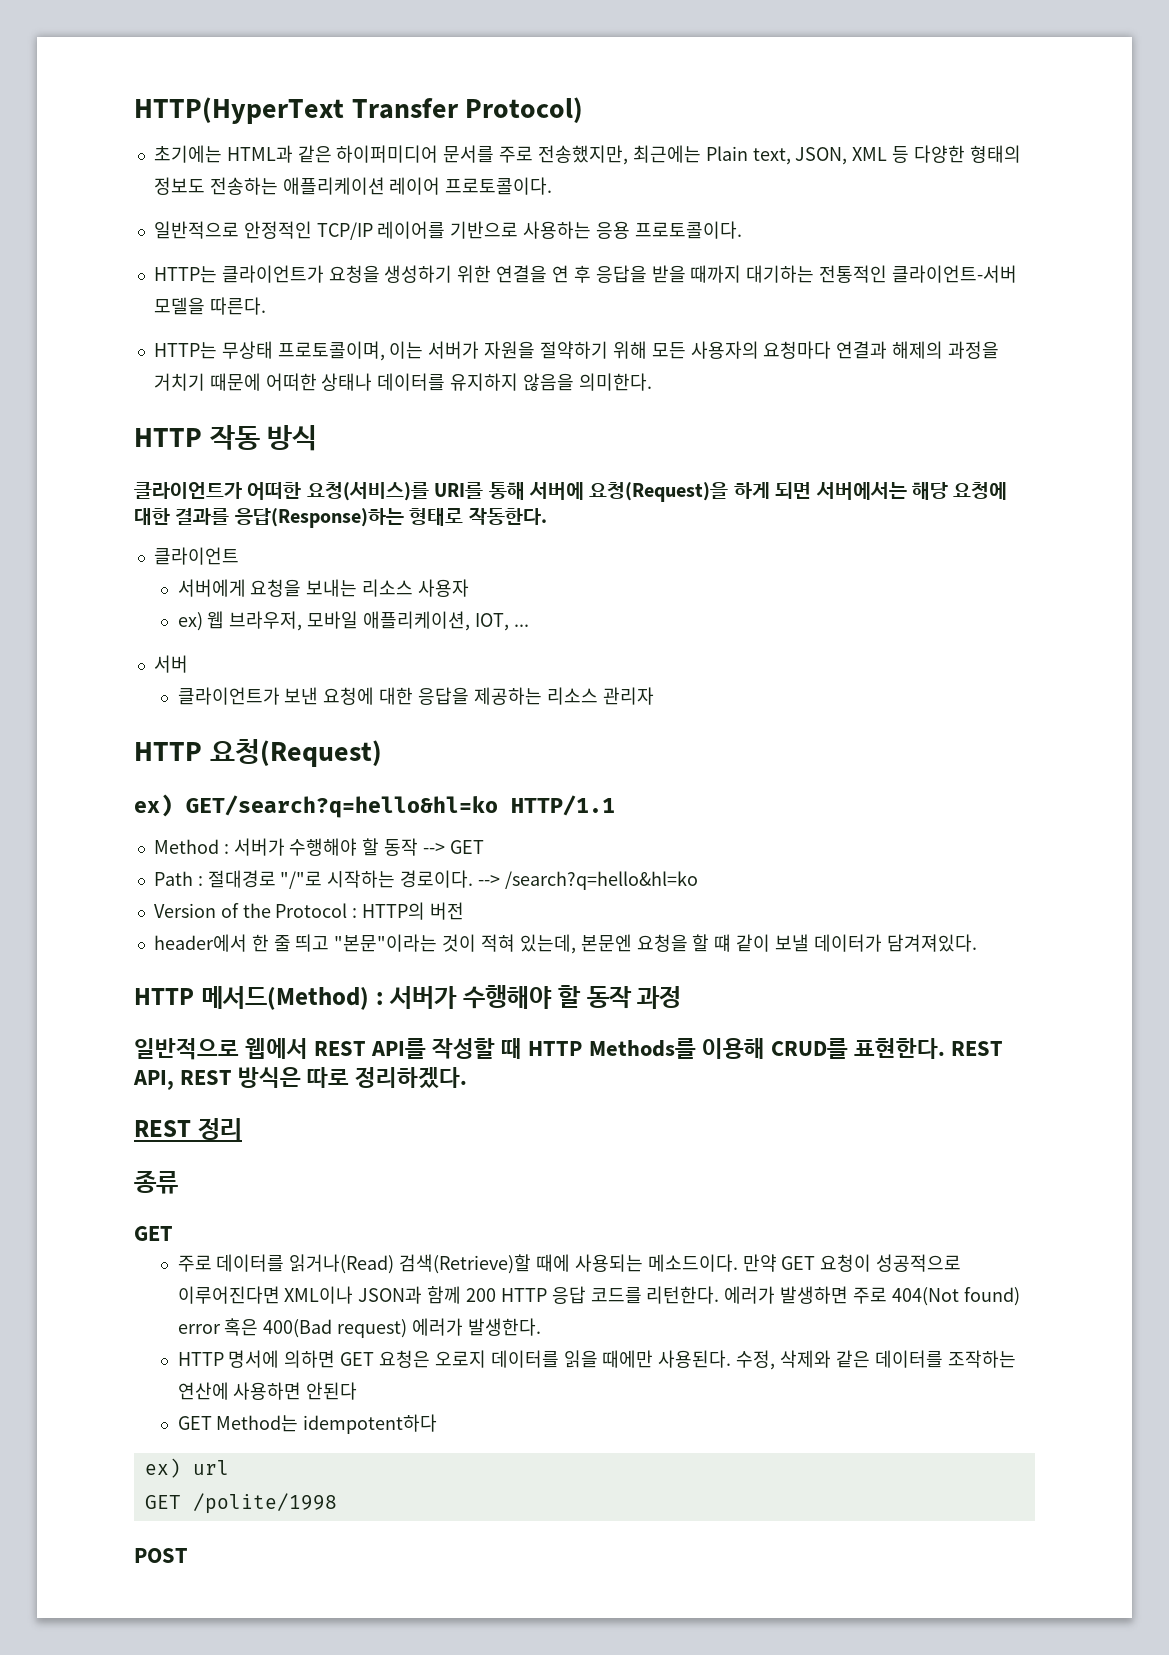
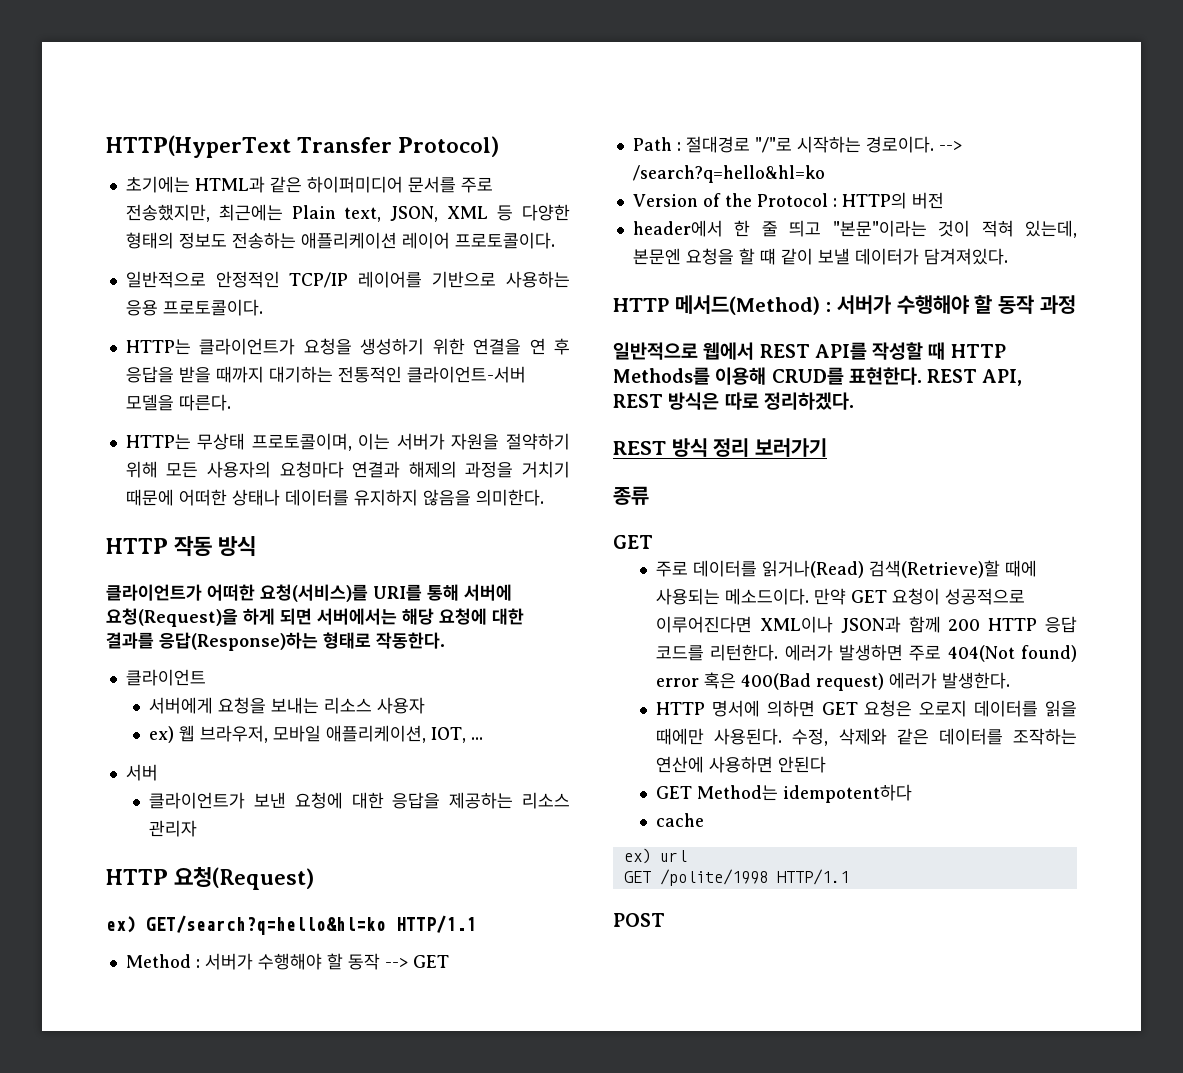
- REST 정리
+ REST 방식 정리 보러가기
+ cache
- GET /polite/1998
+ GET /polite/1998 HTTP/1.1

